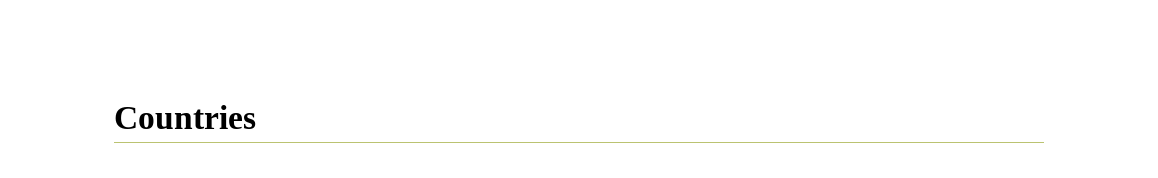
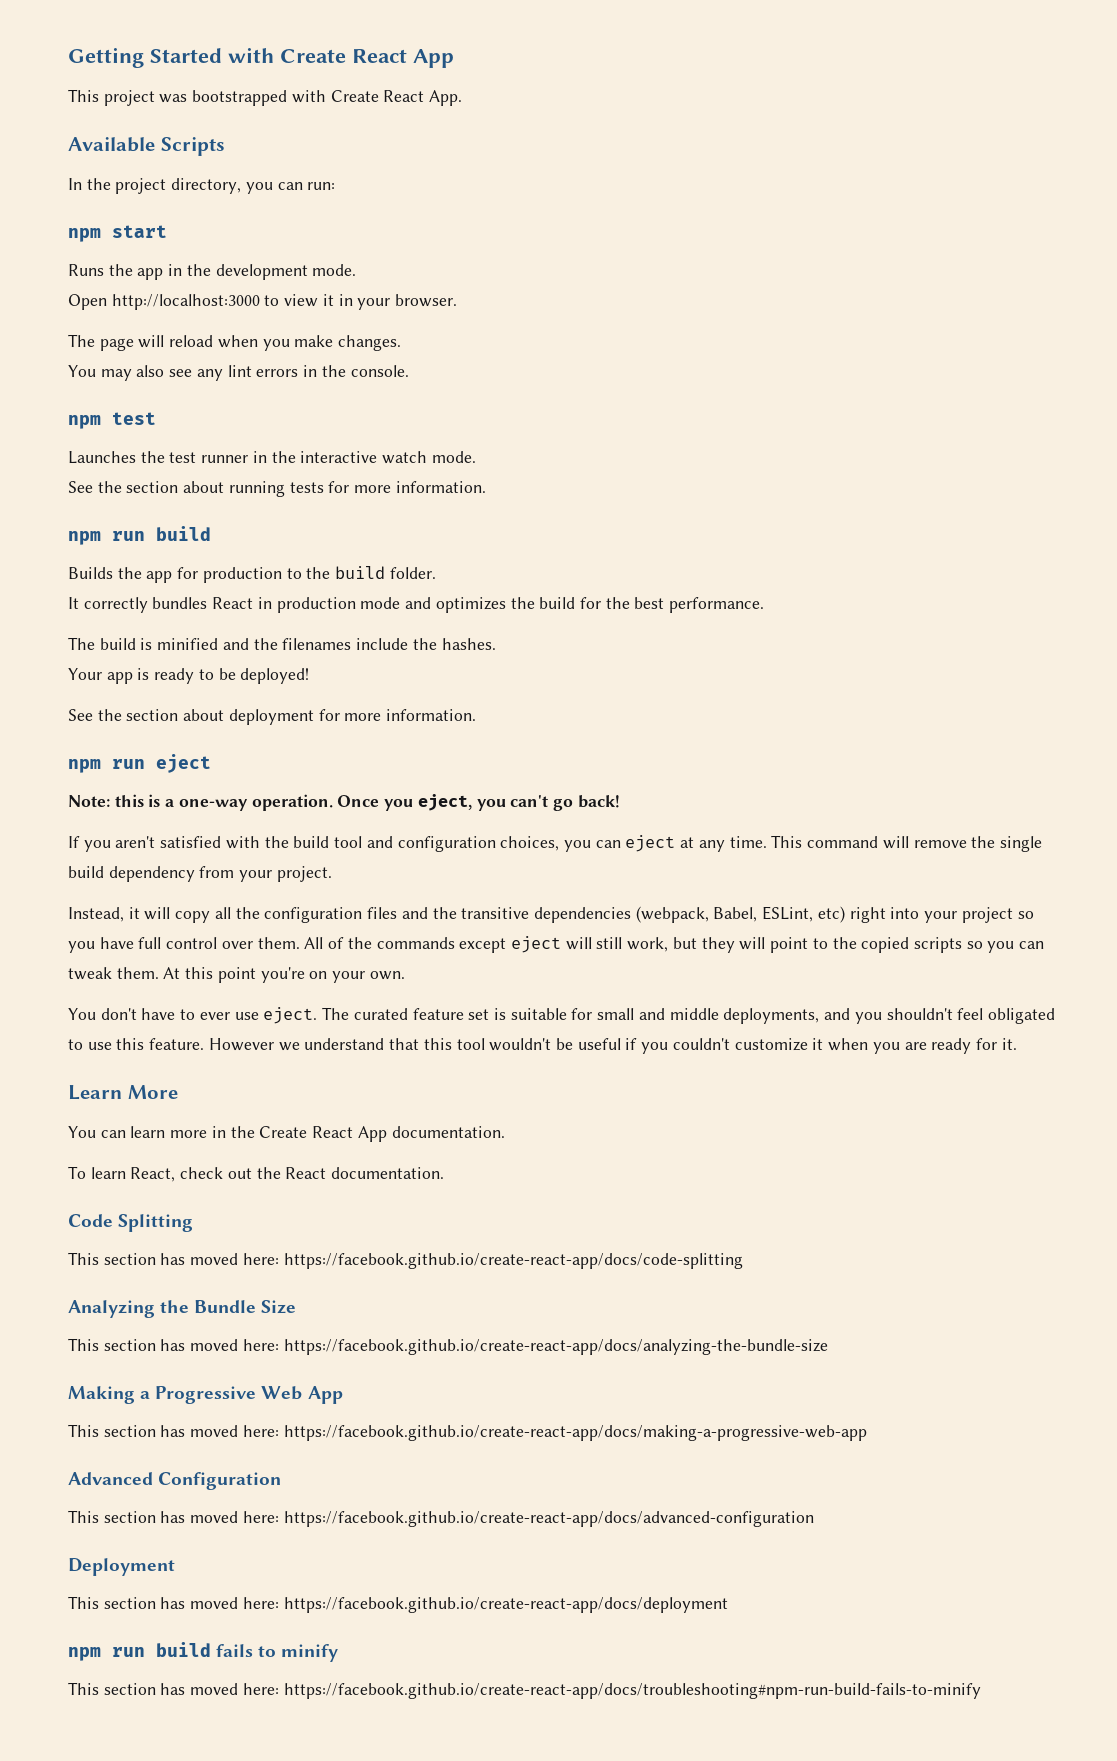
- Countries
+ Getting Started with Create React App
+ This project was bootstrapped with Create React App.
+ Available Scripts
+ In the project directory, you can run:
+ npm start
+ Runs the app in the development mode.
+ Open http://localhost:3000 to view it in your browser.
+ The page will reload when you make changes.
+ You may also see any lint errors in the console.
+ npm test
+ Launches the test runner in the interactive watch mode.
+ See the section about running tests for more information.
+ npm run build
+ Builds the app for production to the build folder.
+ It correctly bundles React in production mode and optimizes the build for the best performance.
+ The build is minified and the filenames include the hashes.
+ Your app is ready to be deployed!
+ See the section about deployment for more information.
+ npm run eject
+ Note: this is a one-way operation. Once you eject, you can't go back!
+ If you aren't satisfied with the build tool and configuration choices, you can eject at any time. This command will remove the single build dependency from your project.
+ Instead, it will copy all the configuration files and the transitive dependencies (webpack, Babel, ESLint, etc) right into your project so you have full control over them. All of the commands except eject will still work, but they will point to the copied scripts so you can tweak them. At this point you're on your own.
+ You don't have to ever use eject. The curated feature set is suitable for small and middle deployments, and you shouldn't feel obligated to use this feature. However we understand that this tool wouldn't be useful if you couldn't customize it when you are ready for it.
+ Learn More
+ You can learn more in the Create React App documentation.
+ To learn React, check out the React documentation.
+ Code Splitting
+ This section has moved here: https://facebook.github.io/create-react-app/docs/code-splitting
+ Analyzing the Bundle Size
+ This section has moved here: https://facebook.github.io/create-react-app/docs/analyzing-the-bundle-size
+ Making a Progressive Web App
+ This section has moved here: https://facebook.github.io/create-react-app/docs/making-a-progressive-web-app
+ Advanced Configuration
+ This section has moved here: https://facebook.github.io/create-react-app/docs/advanced-configuration
+ Deployment
+ This section has moved here: https://facebook.github.io/create-react-app/docs/deployment
+ npm run build fails to minify
+ This section has moved here: https://facebook.github.io/create-react-app/docs/troubleshooting#npm-run-build-fails-to-minify

